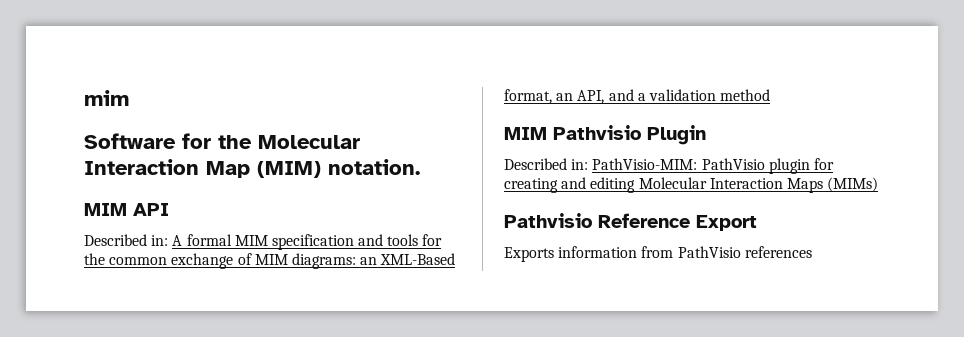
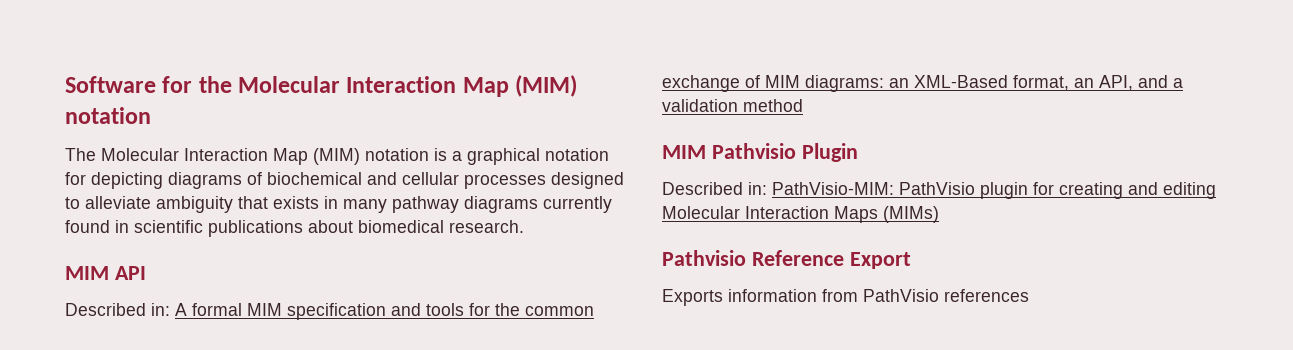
- mim
- Software for the Molecular Interaction Map (MIM) notation.
+ Software for the Molecular Interaction Map (MIM) notation
+ The Molecular Interaction Map (MIM) notation is a graphical notation for depicting diagrams of biochemical and cellular processes designed to alleviate ambiguity that exists in many pathway diagrams currently found in scientific publications about biomedical research.

